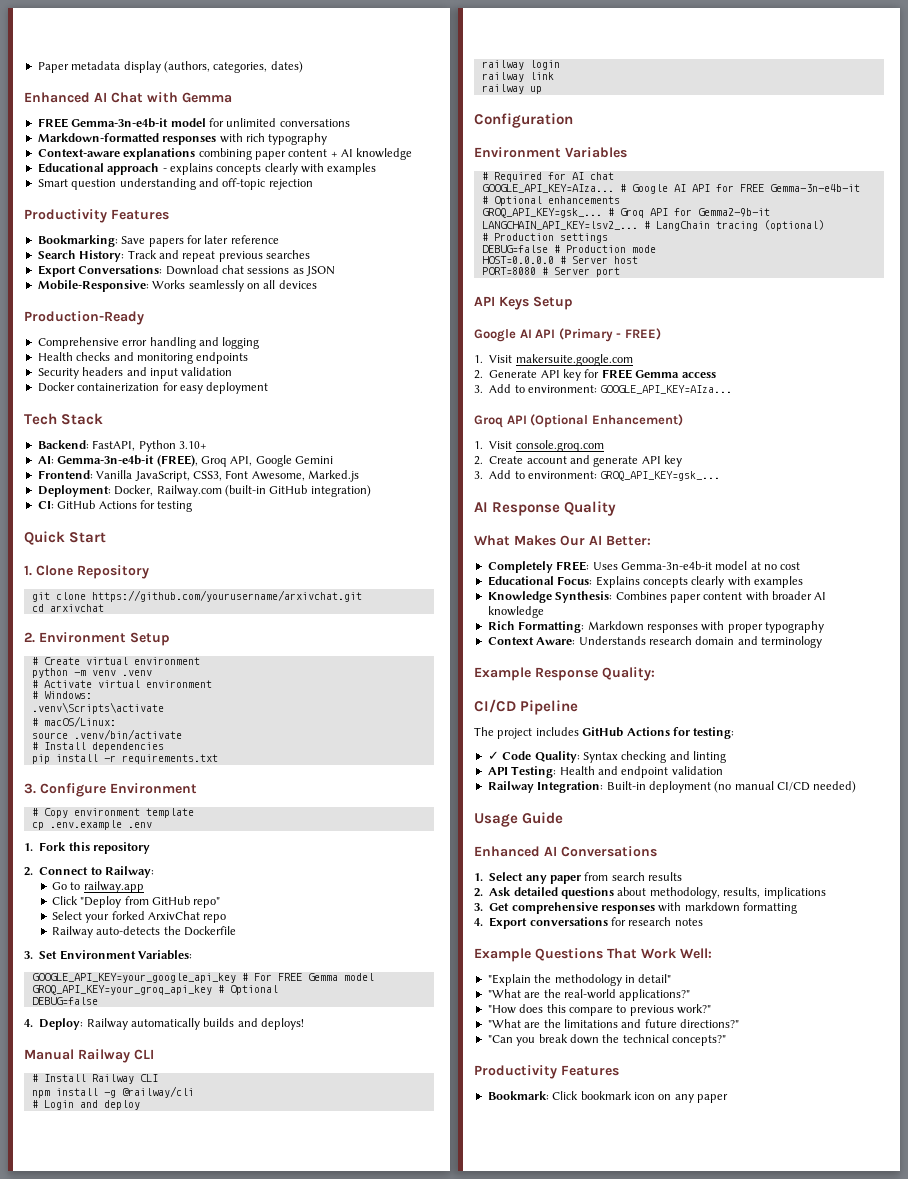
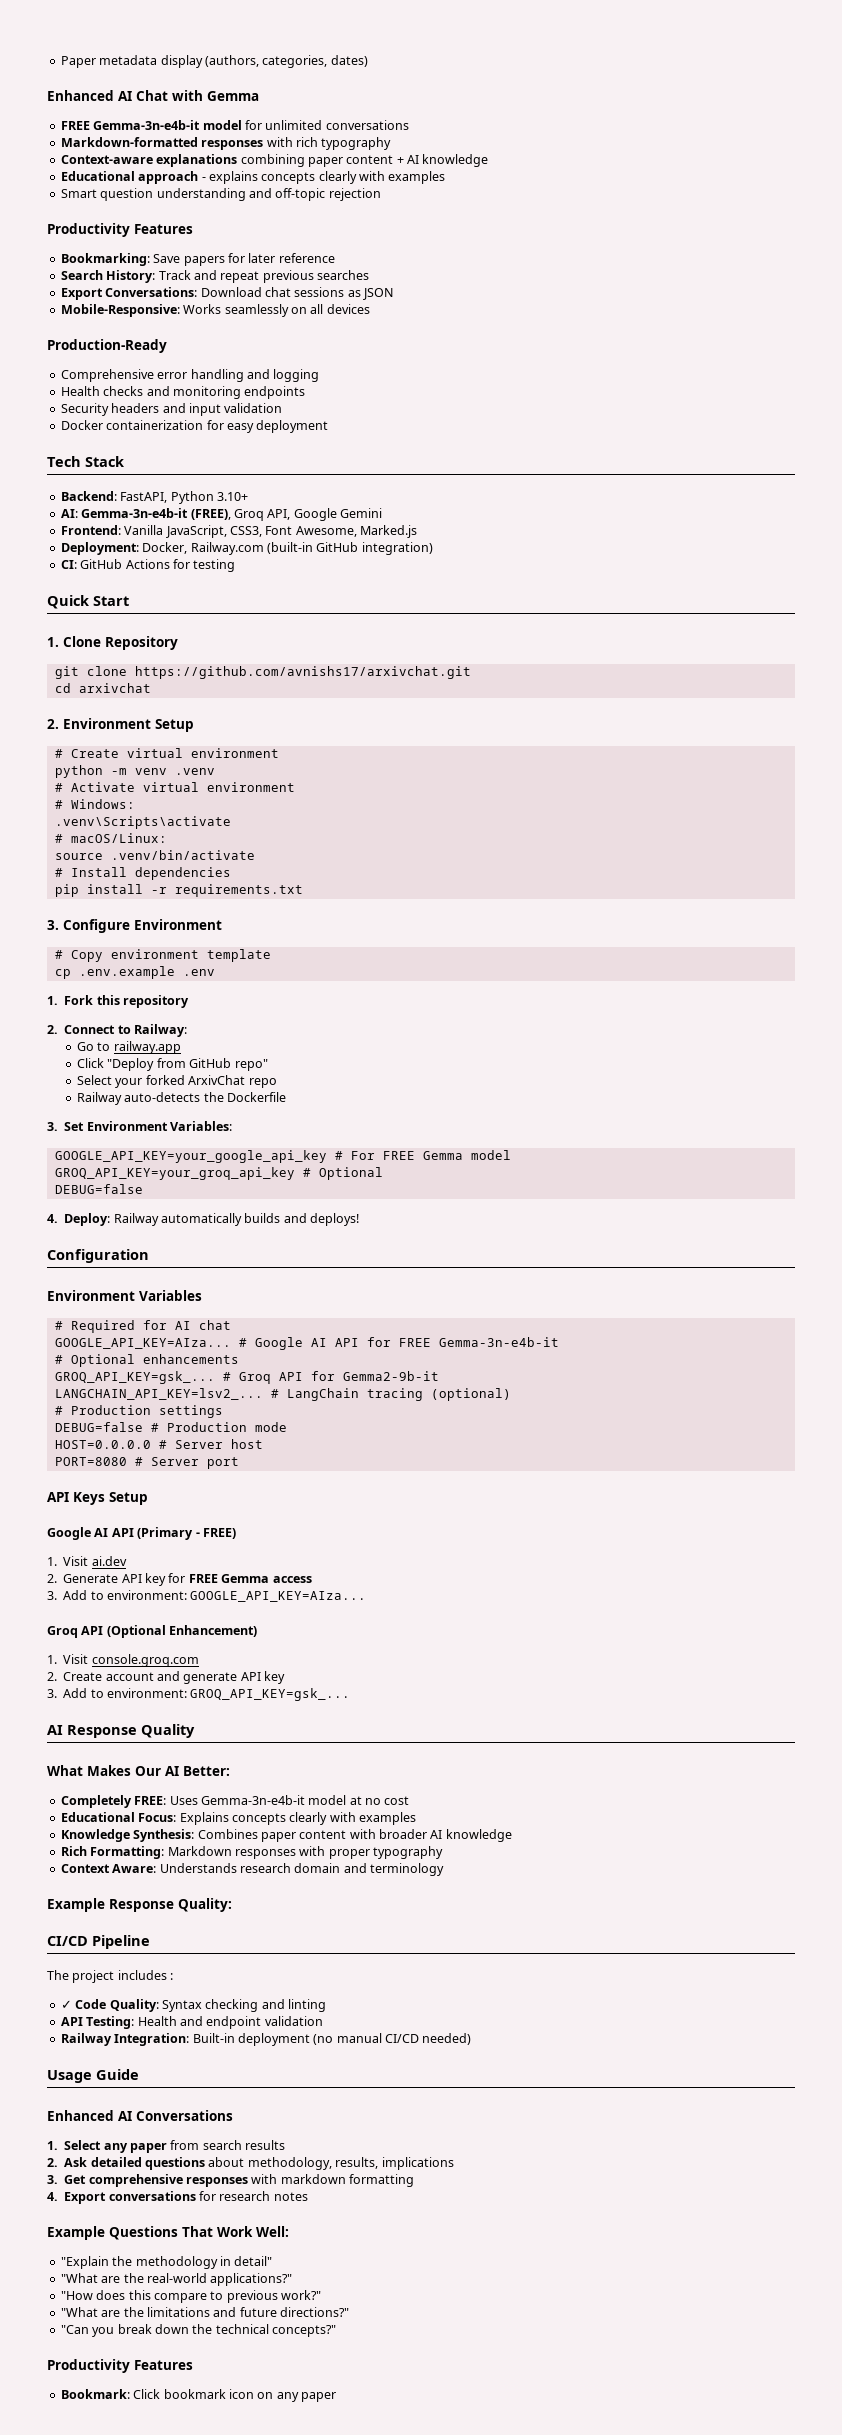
- git clone https://github.com/yourusername/arxivchat.git
+ git clone https://github.com/avnishs17/arxivchat.git
- Manual Railway CLI
- # Install Railway CLI
- npm install -g @railway/cli
- # Login and deploy
- railway login
- railway link
- railway up
- 1. Visit makersuite.google.com
+ 1. Visit ai.dev
- The project includes GitHub Actions for testing:
+ The project includes :

